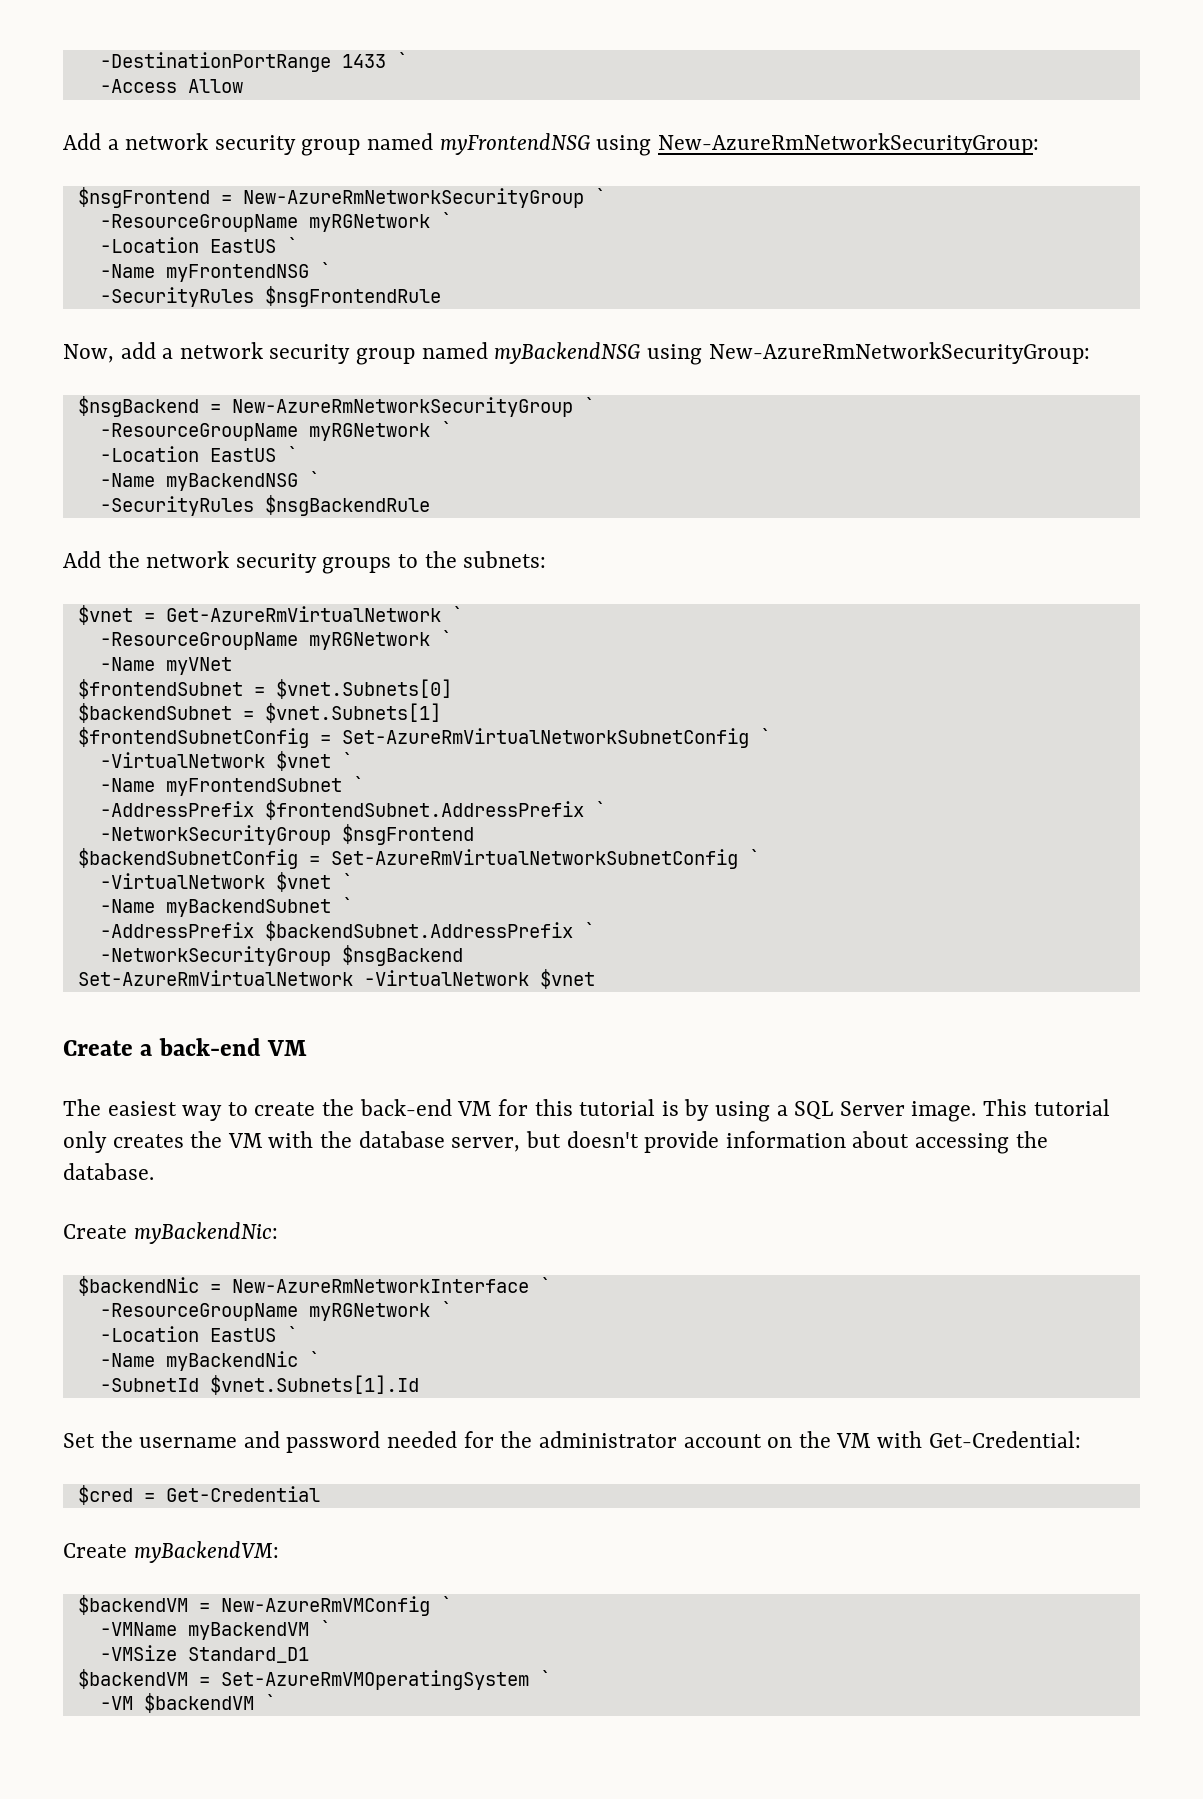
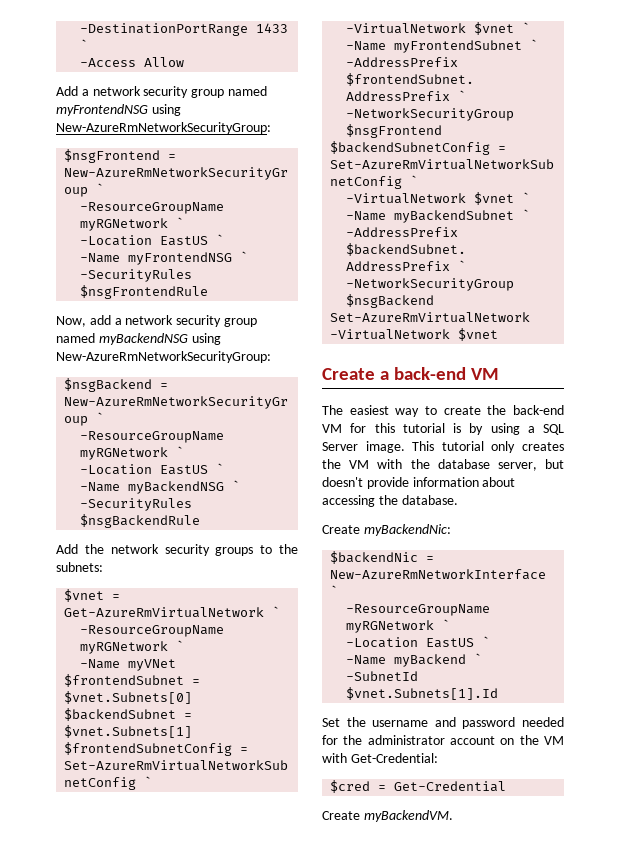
- -Name myBackendNic `
+ -Name myBackend `
- Create myBackendVM:
- $backendVM = New-AzureRmVMConfig `
- -VMName myBackendVM `
- -VMSize Standard_D1
- $backendVM = Set-AzureRmVMOperatingSystem `
- -VM $backendVM `
+ Create myBackendVM.

